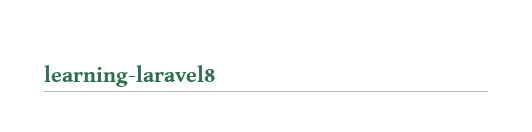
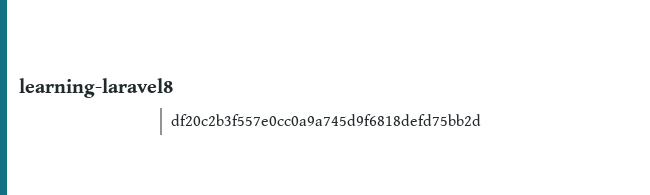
+ df20c2b3f557e0cc0a9a745d9f6818defd75bb2d

